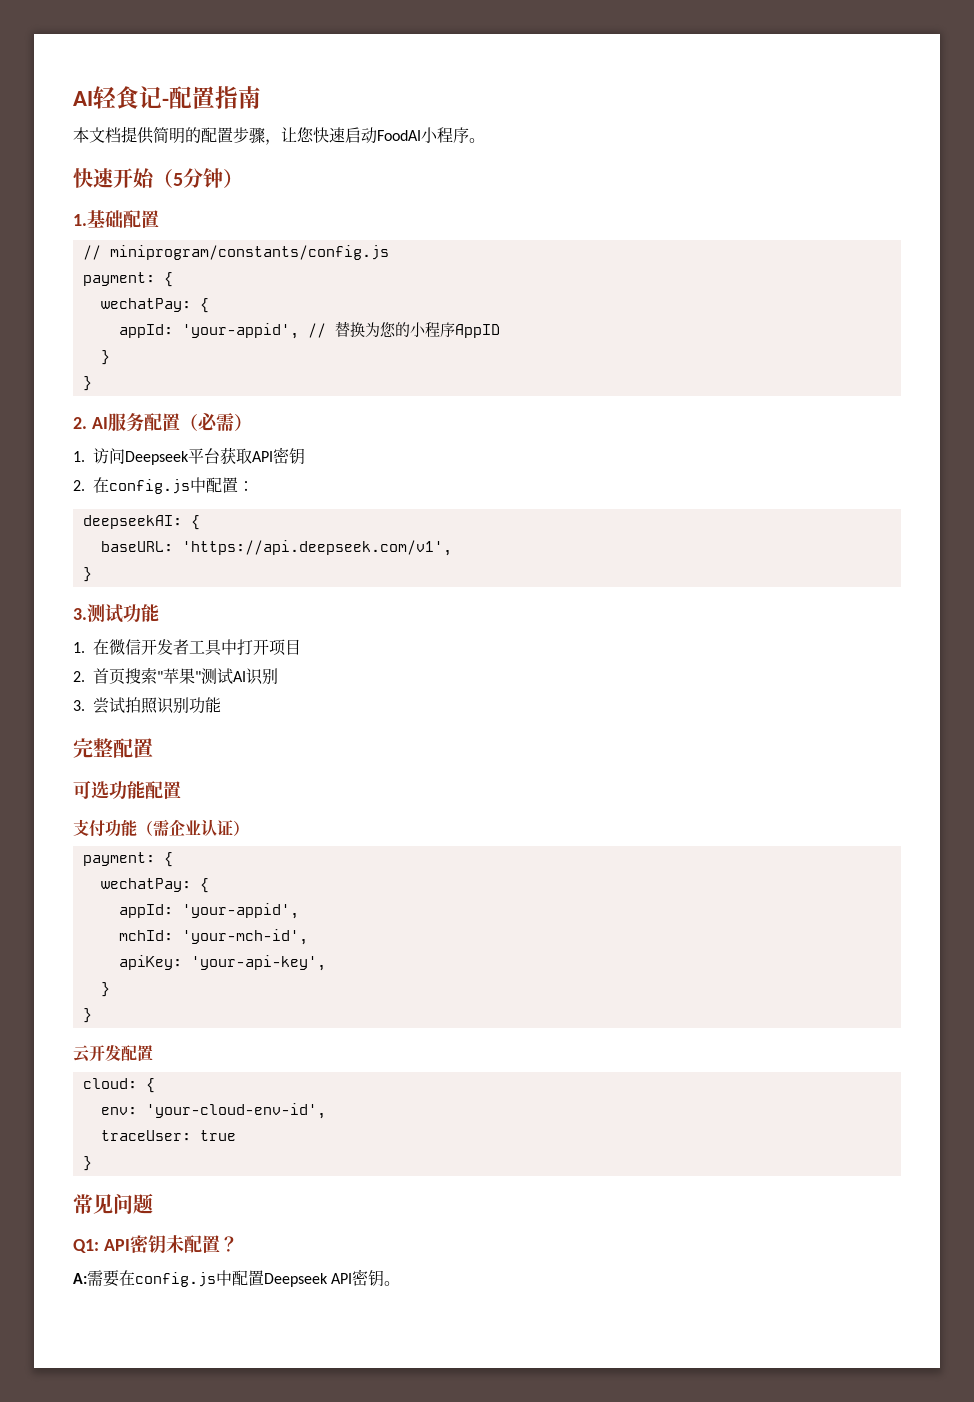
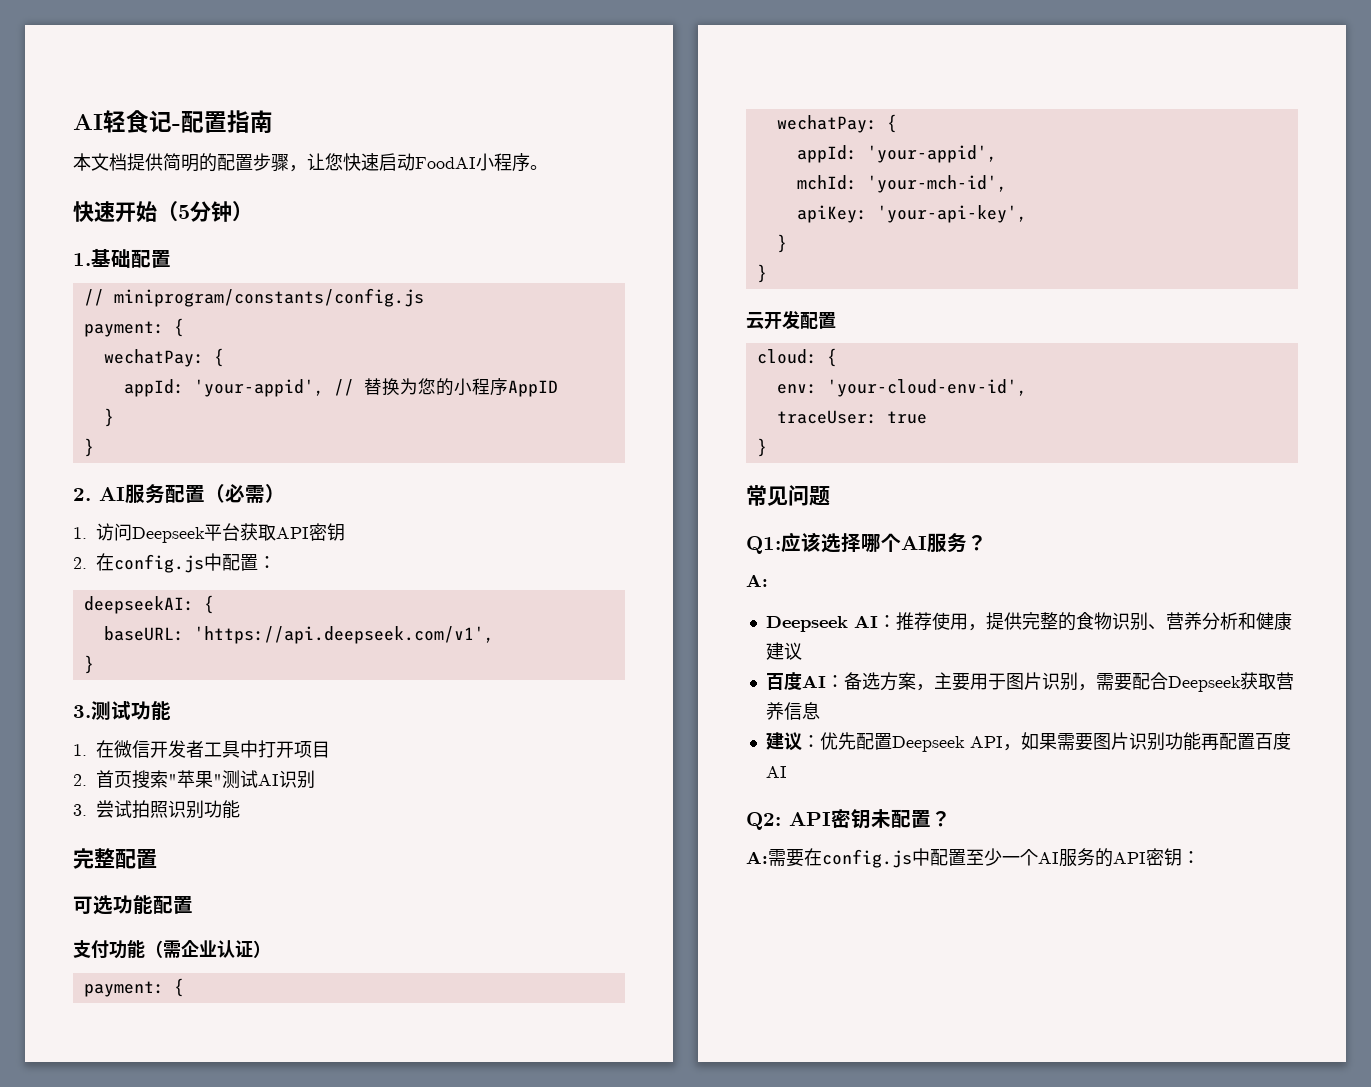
- Q1: API密钥未配置？
+ Q1:应该选择哪个AI服务？
+ A:
+ Deepseek AI：推荐使用，提供完整的食物识别、营养分析和健康建议
+ 百度AI：备选方案，主要用于图片识别，需要配合Deepseek获取营养信息
+ 建议：优先配置Deepseek API，如果需要图片识别功能再配置百度AI
+ Q2: API密钥未配置？
- A:需要在config.js中配置Deepseek API密钥。
+ A:需要在config.js中配置至少一个AI服务的API密钥：

